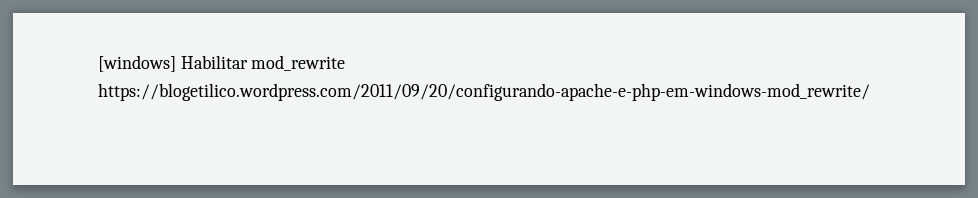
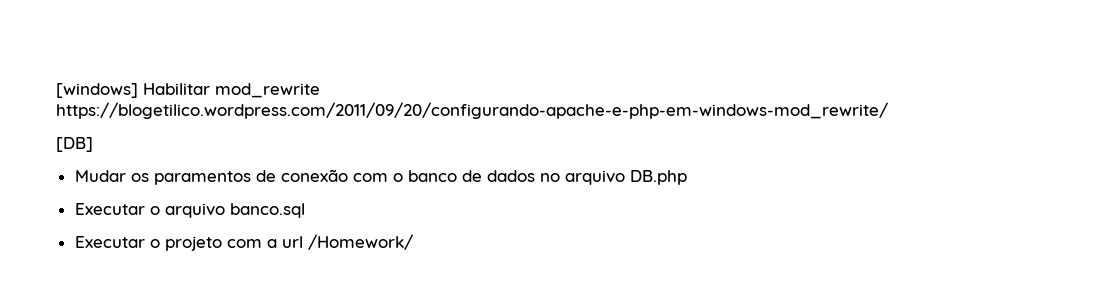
+ [DB]
+ Mudar os paramentos de conexão com o banco de dados no arquivo DB.php
+ Executar o arquivo banco.sql
+ Executar o projeto com a url /Homework/

